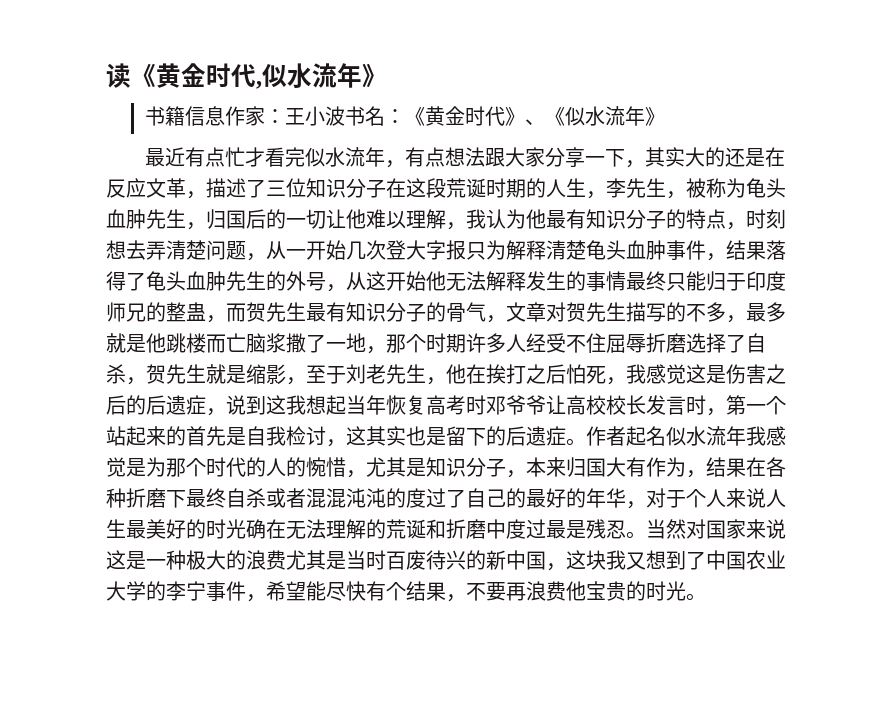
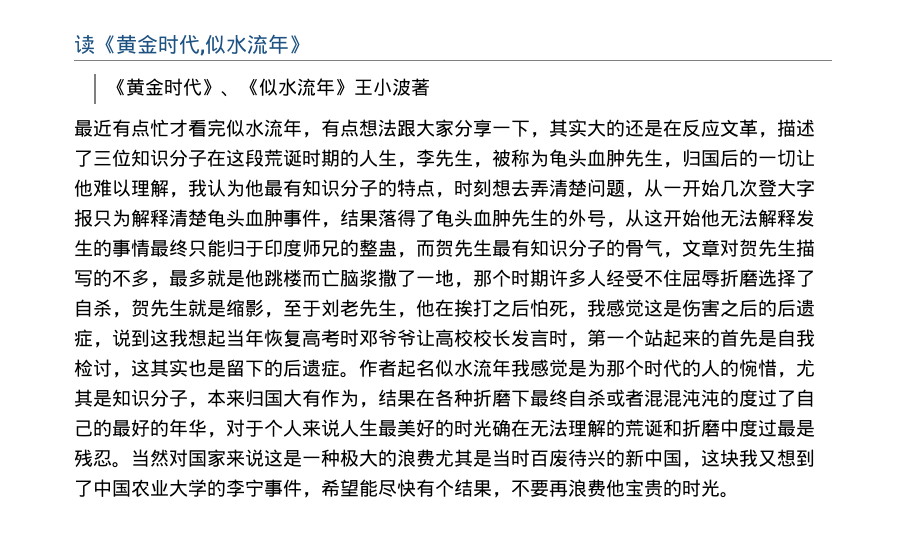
- 书籍信息作家：王小波书名：《黄金时代》、《似水流年》
+ 《黄金时代》、《似水流年》王小波著

